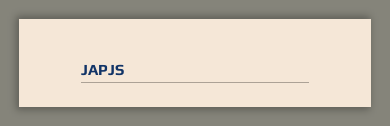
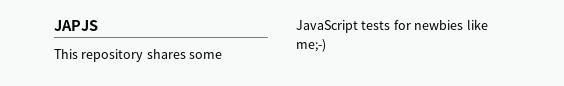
+ This repository shares some JavaScript tests for newbies like me;-)

